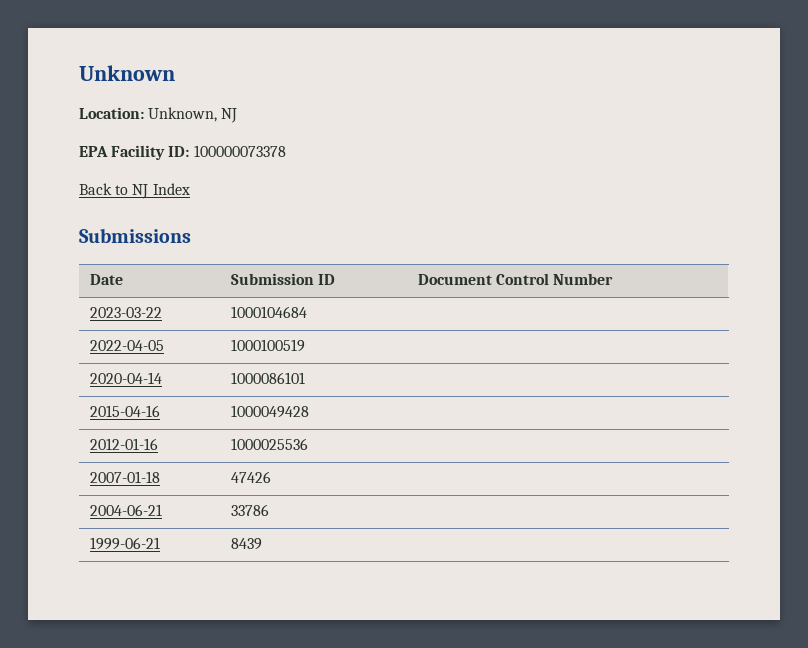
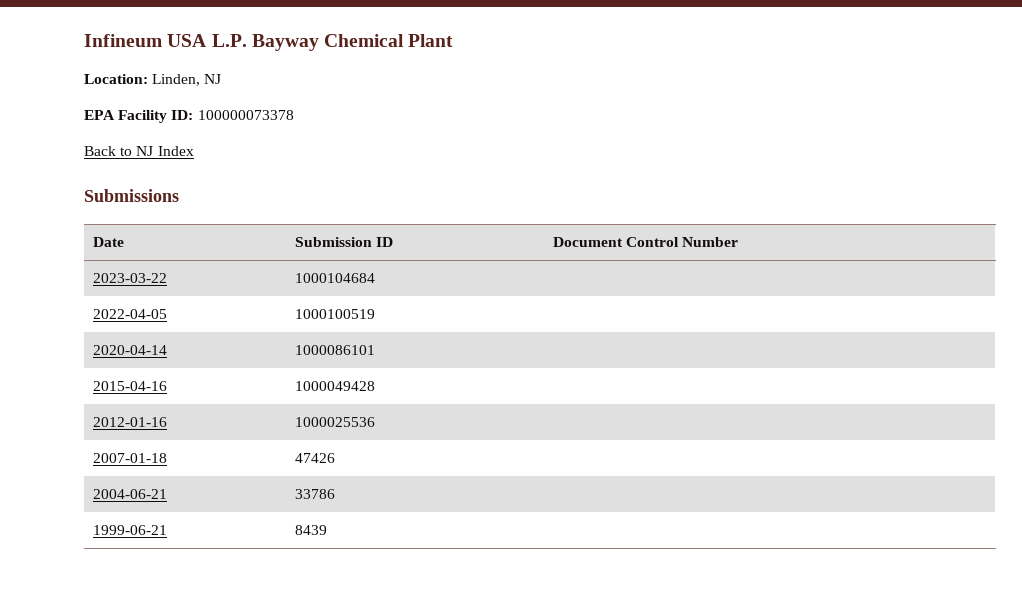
- Unknown
+ Infineum USA L.P. Bayway Chemical Plant
- Location: Unknown, NJ
+ Location: Linden, NJ

